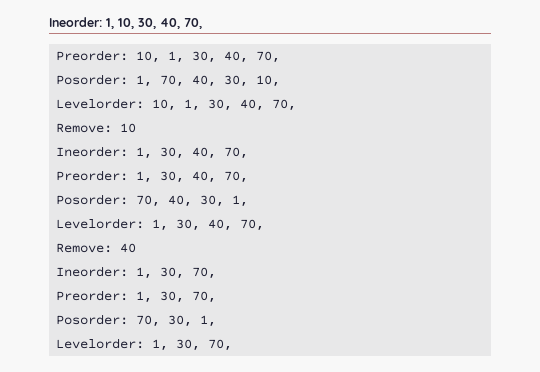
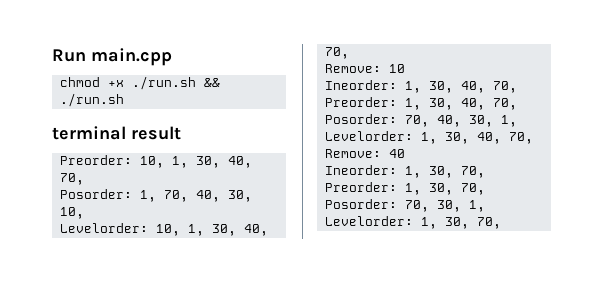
- Ineorder: 1, 10, 30, 40, 70,
+ Run main.cpp
+ chmod +x ./run.sh && ./run.sh
+ terminal result

